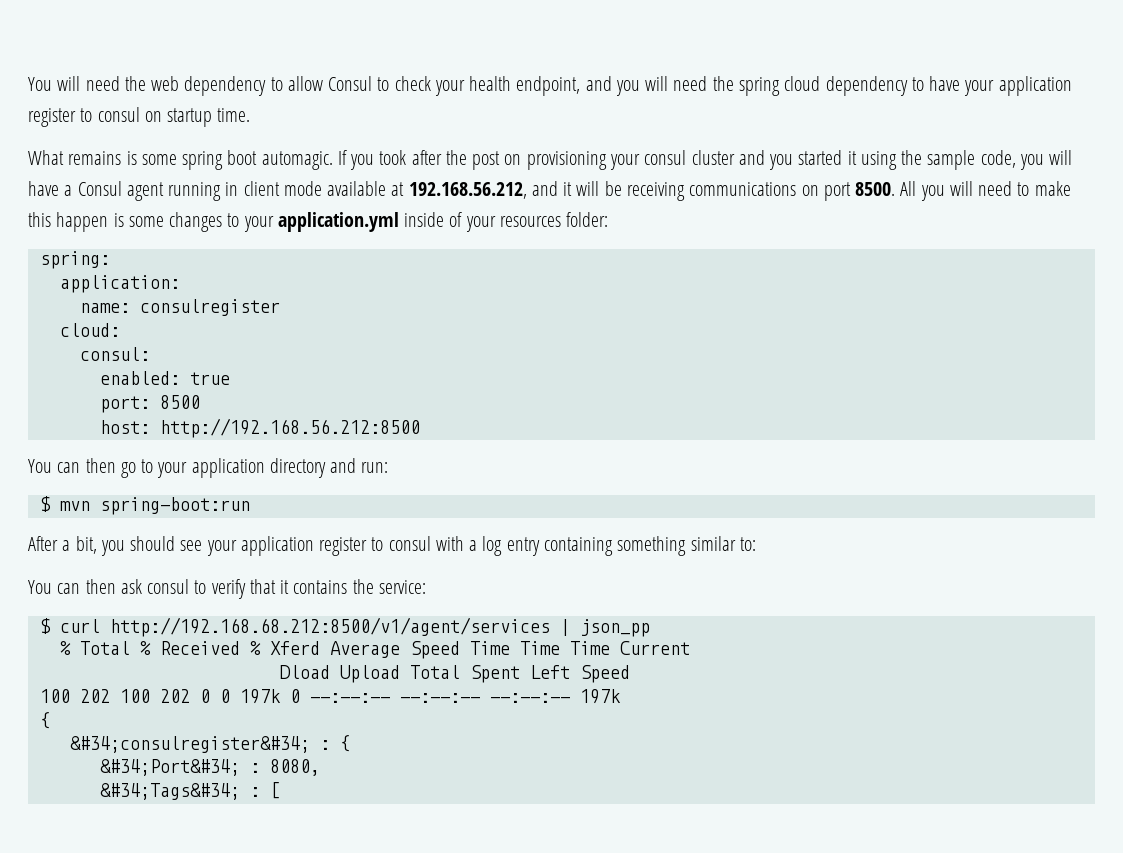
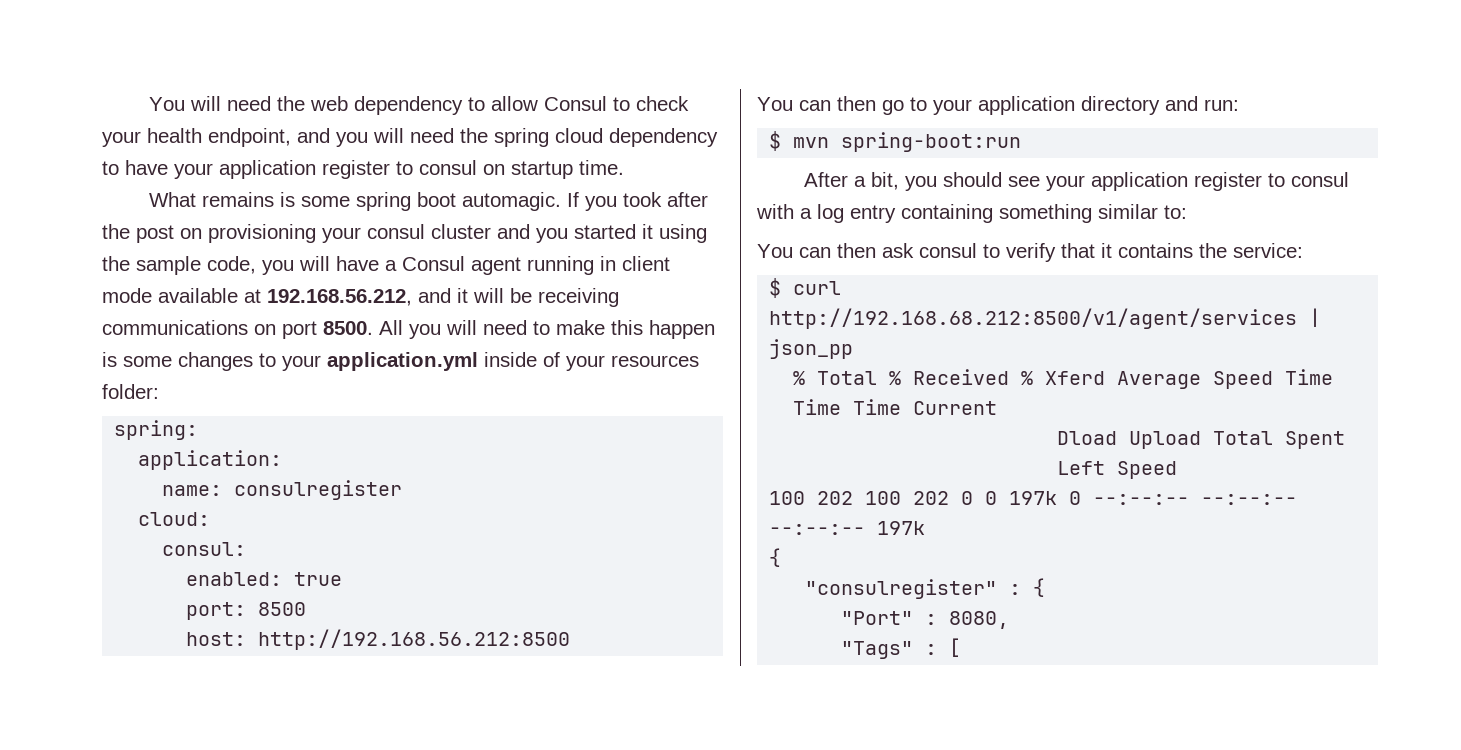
- &#34;consulregister&#34; : {
+ "consulregister" : {
- &#34;Port&#34; : 8080,
+ "Port" : 8080,
- &#34;Tags&#34; : [
+ "Tags" : [

